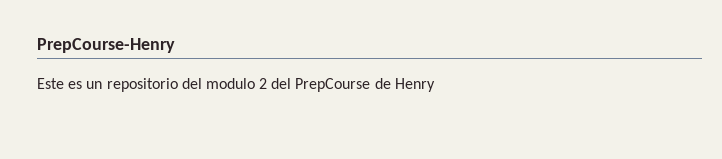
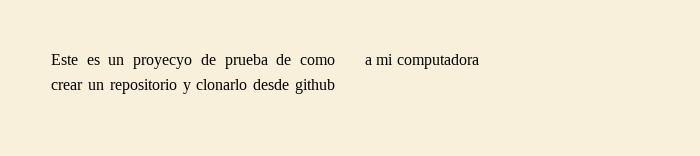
- PrepCourse-Henry
- Este es un repositorio del modulo 2 del PrepCourse de Henry
+ Este es un proyecyo de prueba de como crear un repositorio y clonarlo desde github a mi computadora

